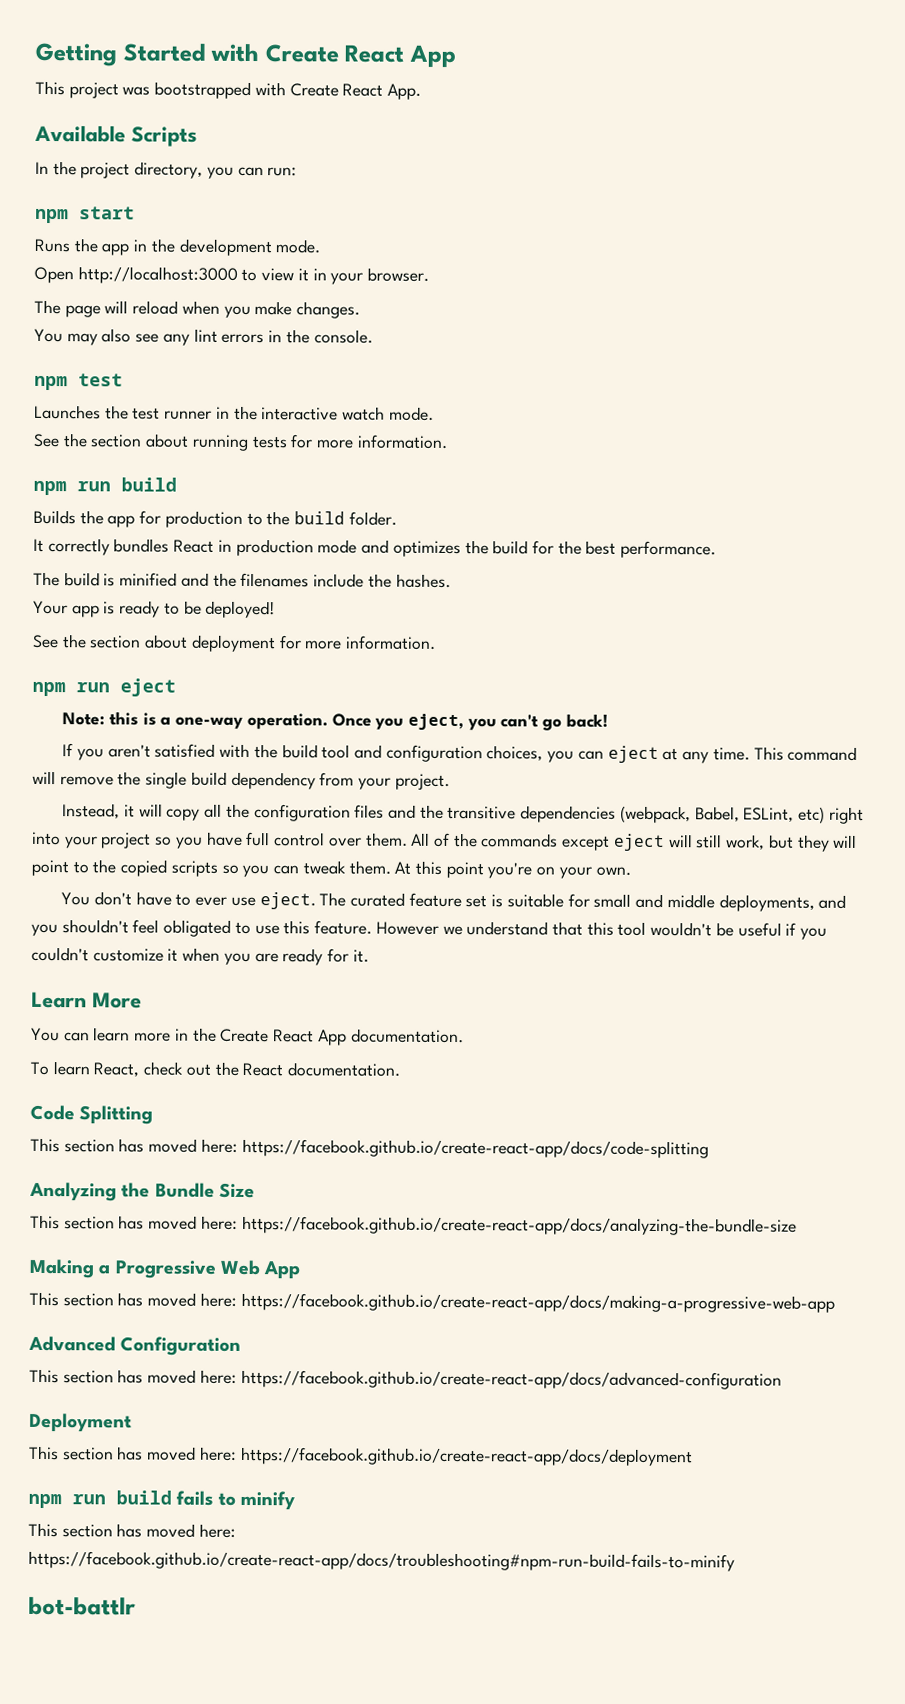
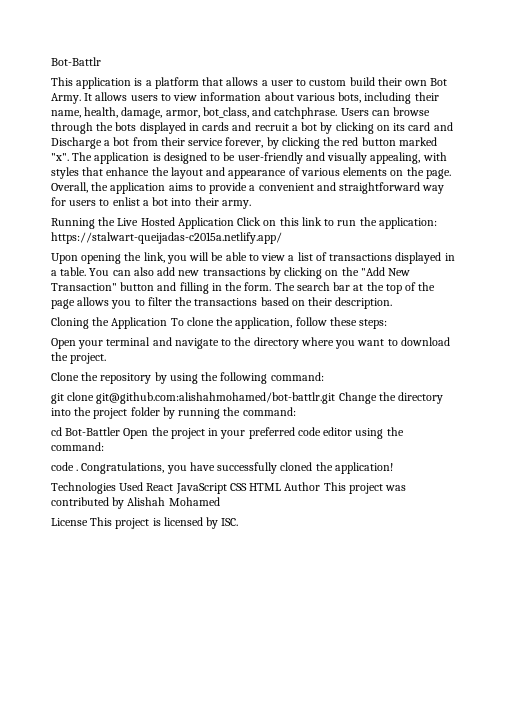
- Getting Started with Create React App
- This project was bootstrapped with Create React App.
- Available Scripts
- In the project directory, you can run:
- npm start
- Runs the app in the development mode.
- Open http://localhost:3000 to view it in your browser.
- The page will reload when you make changes.
- You may also see any lint errors in the console.
- npm test
- Launches the test runner in the interactive watch mode.
- See the section about running tests for more information.
- npm run build
- Builds the app for production to the build folder.
- It correctly bundles React in production mode and optimizes the build for the best performance.
- The build is minified and the filenames include the hashes.
- Your app is ready to be deployed!
- See the section about deployment for more information.
- npm run eject
- Note: this is a one-way operation. Once you eject, you can't go back!
- If you aren't satisfied with the build tool and configuration choices, you can eject at any time. This command will remove the single build dependency from your project.
- Instead, it will copy all the configuration files and the transitive dependencies (webpack, Babel, ESLint, etc) right into your project so you have full control over them. All of the commands except eject will still work, but they will point to the copied scripts so you can tweak them. At this point you're on your own.
- You don't have to ever use eject. The curated feature set is suitable for small and middle deployments, and you shouldn't feel obligated to use this feature. However we understand that this tool wouldn't be useful if you couldn't customize it when you are ready for it.
- Learn More
- You can learn more in the Create React App documentation.
- To learn React, check out the React documentation.
- Code Splitting
- This section has moved here: https://facebook.github.io/create-react-app/docs/code-splitting
- Analyzing the Bundle Size
- This section has moved here: https://facebook.github.io/create-react-app/docs/analyzing-the-bundle-size
- Making a Progressive Web App
- This section has moved here: https://facebook.github.io/create-react-app/docs/making-a-progressive-web-app
- Advanced Configuration
- This section has moved here: https://facebook.github.io/create-react-app/docs/advanced-configuration
- Deployment
- This section has moved here: https://facebook.github.io/create-react-app/docs/deployment
- npm run build fails to minify
- This section has moved here: https://facebook.github.io/create-react-app/docs/troubleshooting#npm-run-build-fails-to-minify
- bot-battlr
+ Bot-Battlr
+ This application is a platform that allows a user to custom build their own Bot Army. It allows users to view information about various bots, including their name, health, damage, armor, bot_class, and catchphrase. Users can browse through the bots displayed in cards and recruit a bot by clicking on its card and Discharge a bot from their service forever, by clicking the red button marked "x". The application is designed to be user-friendly and visually appealing, with styles that enhance the layout and appearance of various elements on the page. Overall, the application aims to provide a convenient and straightforward way for users to enlist a bot into their army.
+ Running the Live Hosted Application Click on this link to run the application: https://stalwart-queijadas-c2015a.netlify.app/
+ Upon opening the link, you will be able to view a list of transactions displayed in a table. You can also add new transactions by clicking on the "Add New Transaction" button and filling in the form. The search bar at the top of the page allows you to filter the transactions based on their description.
+ Cloning the Application To clone the application, follow these steps:
+ Open your terminal and navigate to the directory where you want to download the project.
+ Clone the repository by using the following command:
+ git clone git@github.com:alishahmohamed/bot-battlr.git Change the directory into the project folder by running the command:
+ cd Bot-Battler Open the project in your preferred code editor using the command:
+ code . Congratulations, you have successfully cloned the application!
+ Technologies Used React JavaScript CSS HTML Author This project was contributed by Alishah Mohamed
+ License This project is licensed by ISC.

